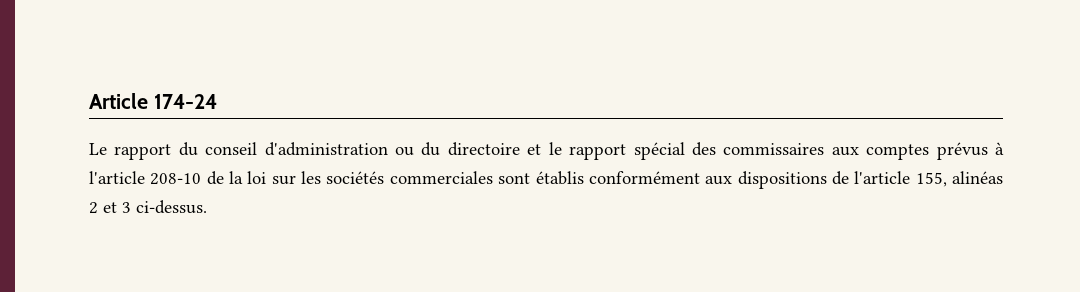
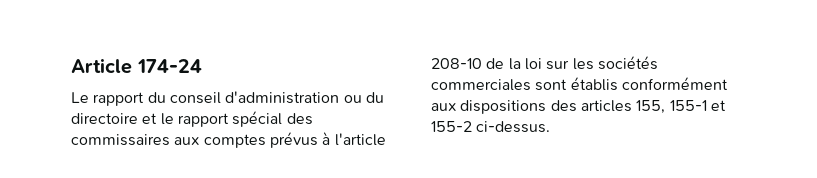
- Le rapport du conseil d'administration ou du directoire et le rapport spécial des commissaires aux comptes prévus à l'article 208-10 de la loi sur les sociétés commerciales sont établis conformément aux dispositions de l'article 155, alinéas 2 et 3 ci-dessus.
+ Le rapport du conseil d'administration ou du directoire et le rapport spécial des commissaires aux comptes prévus à l'article 208-10 de la loi sur les sociétés commerciales sont établis conformément aux dispositions des articles 155, 155-1 et 155-2 ci-dessus.

